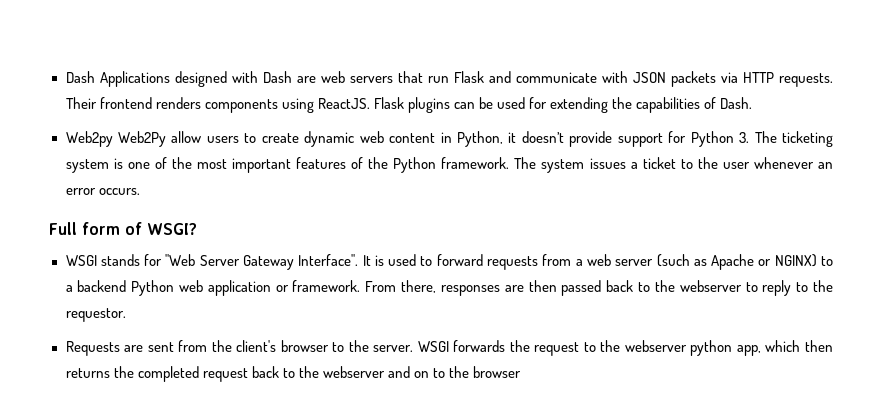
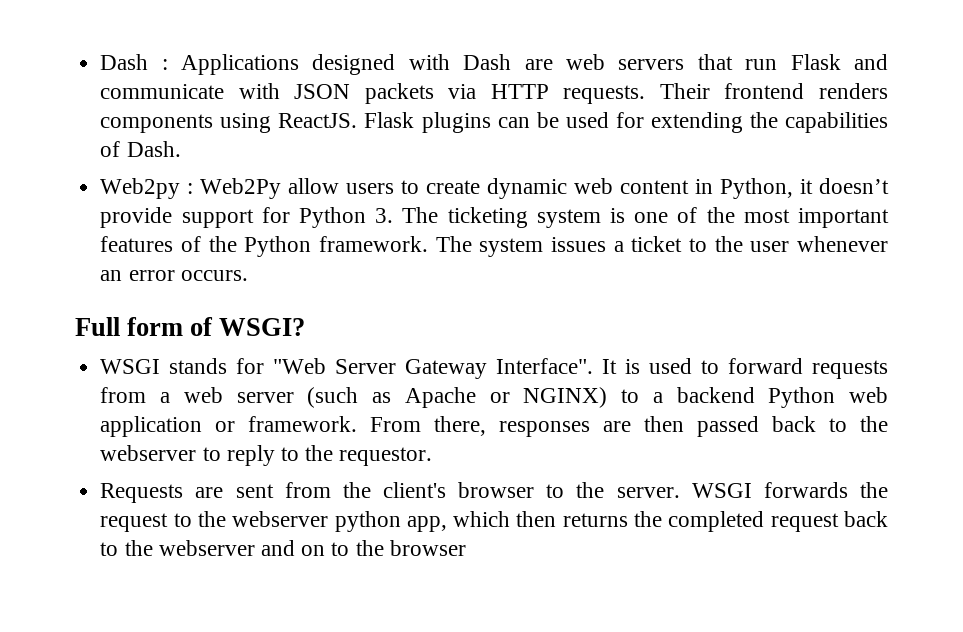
- Dash Applications designed with Dash are web servers that run Flask and communicate with JSON packets via HTTP requests.
+ Dash : Applications designed with Dash are web servers that run Flask and communicate with JSON packets via HTTP requests.
- Web2py Web2Py allow users to create dynamic web content in Python, it doesn’t provide support for Python 3. The ticketing system is one of the most important features of the Python framework.
+ Web2py : Web2Py allow users to create dynamic web content in Python, it doesn’t provide support for Python 3. The ticketing system is one of the most important features of the Python framework.

